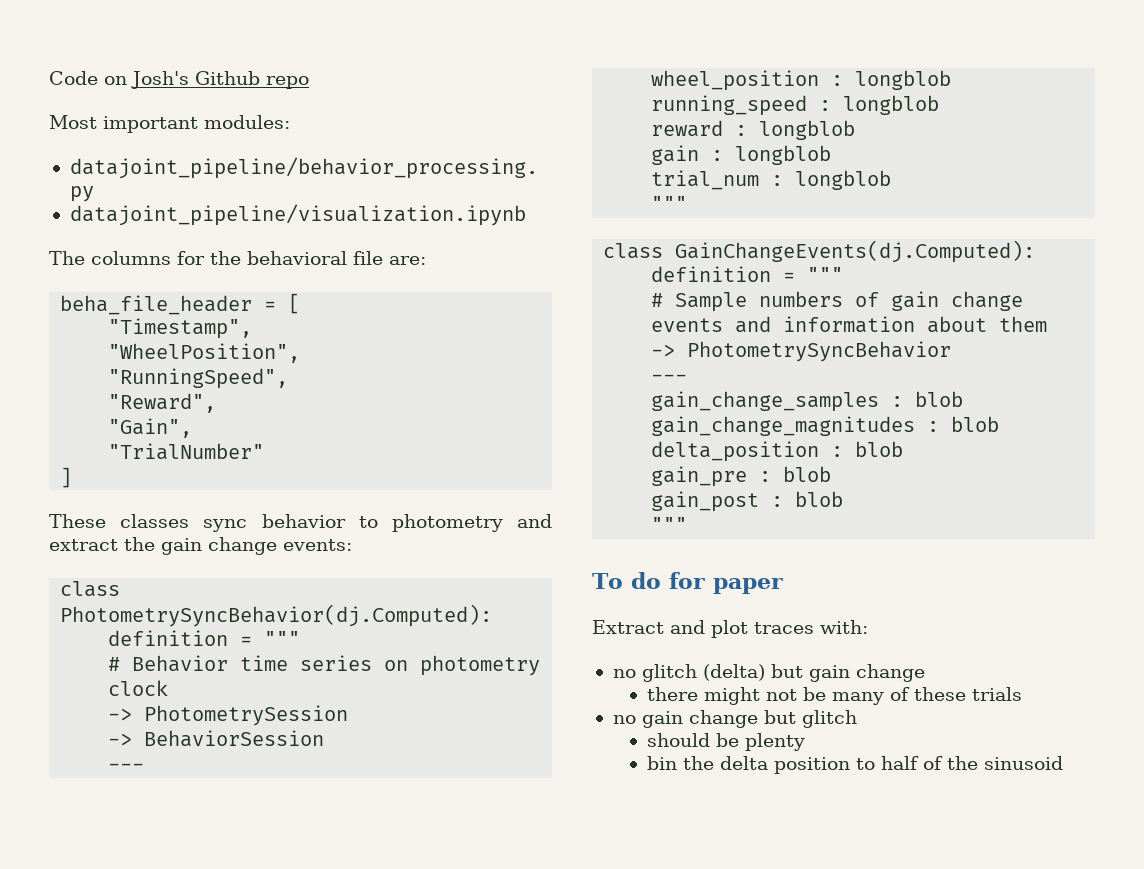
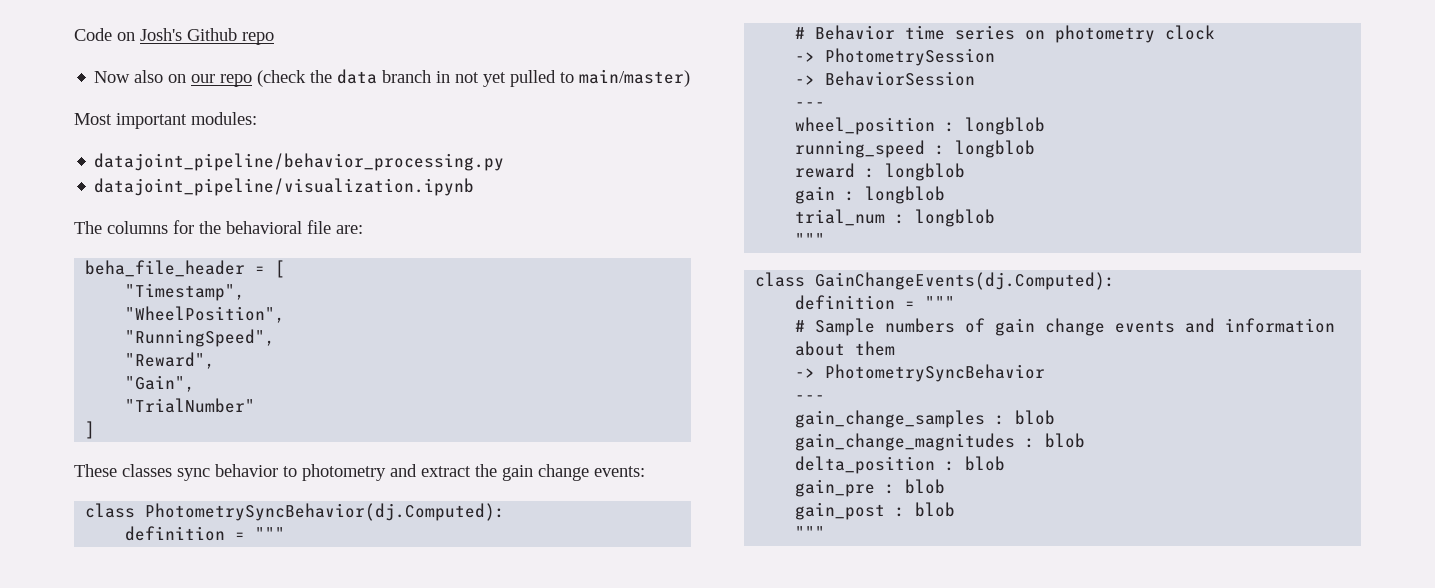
+ Now also on our repo (check the data branch in not yet pulled to main/master)
- To do for paper
- Extract and plot traces with:
- no glitch (delta) but gain change
- there might not be many of these trials
- no gain change but glitch
- should be plenty
- bin the delta position to half of the sinusoid

